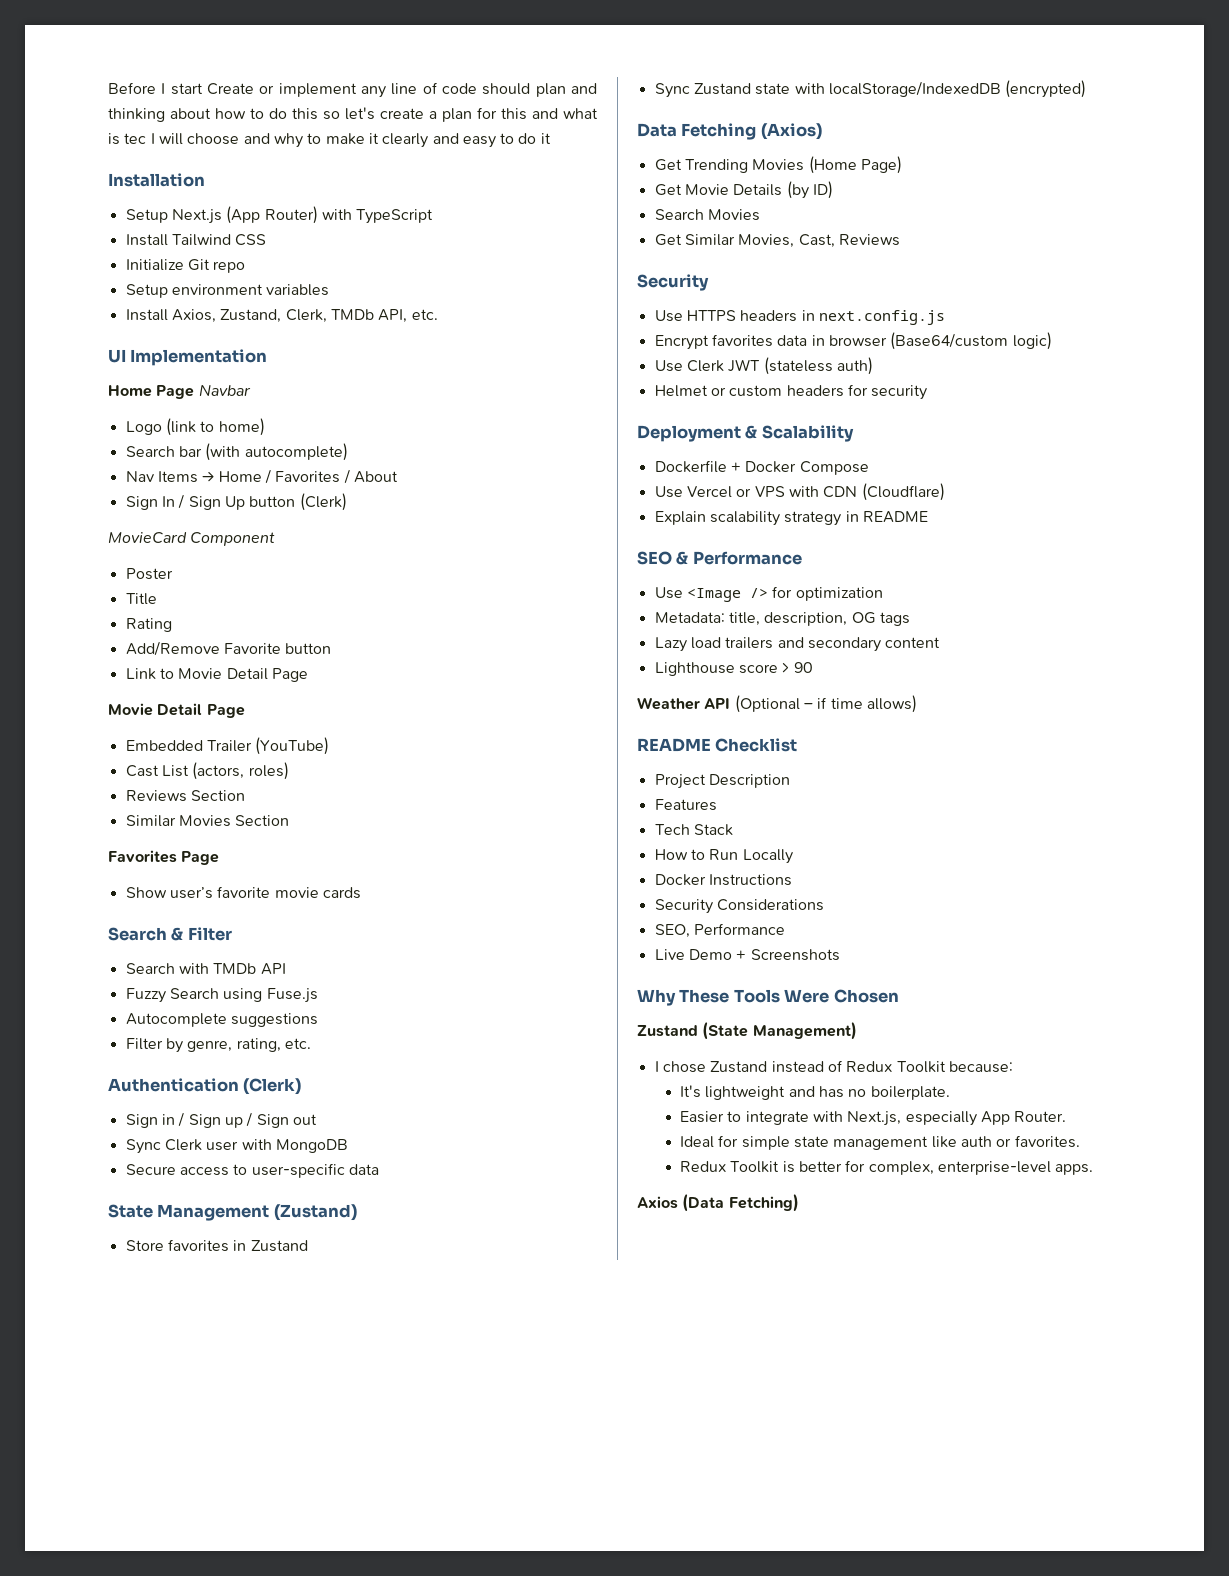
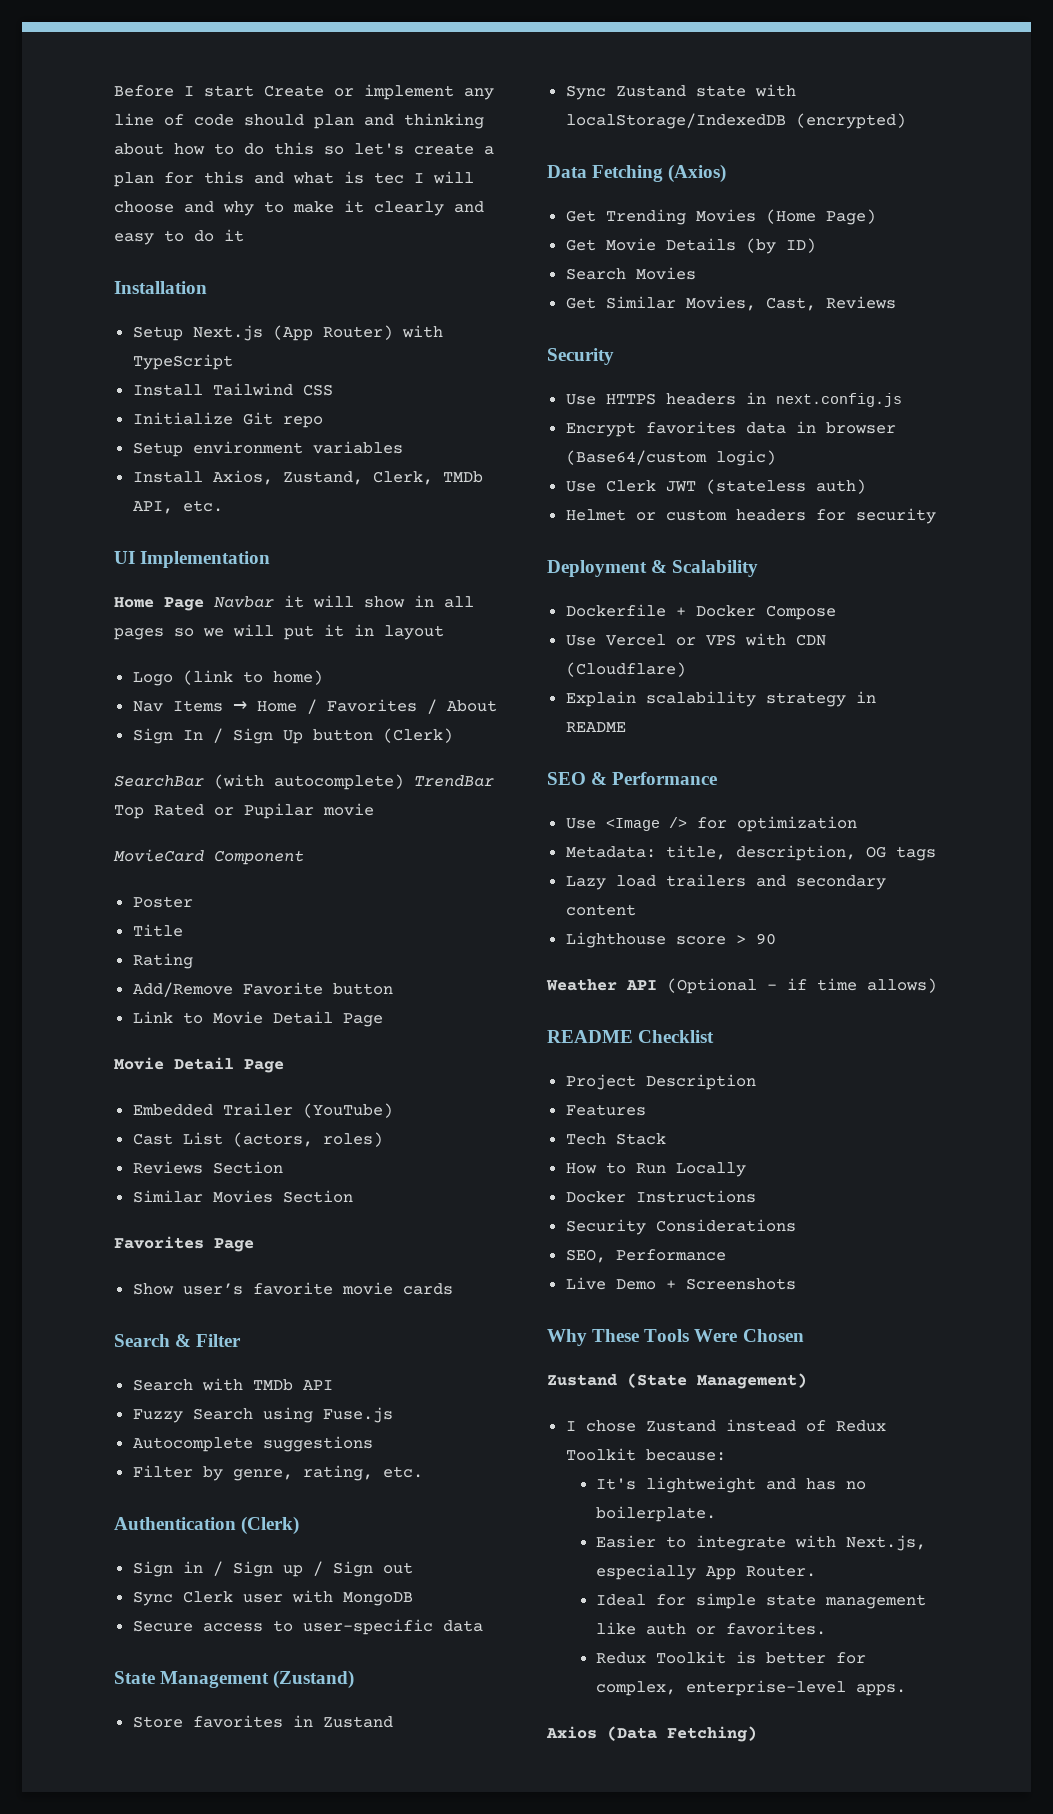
- Home Page Navbar
+ Home Page Navbar it will show in all pages so we will put it in layout
- Search bar (with autocomplete)
+ SearchBar (with autocomplete) TrendBar Top Rated or Pupilar movie

